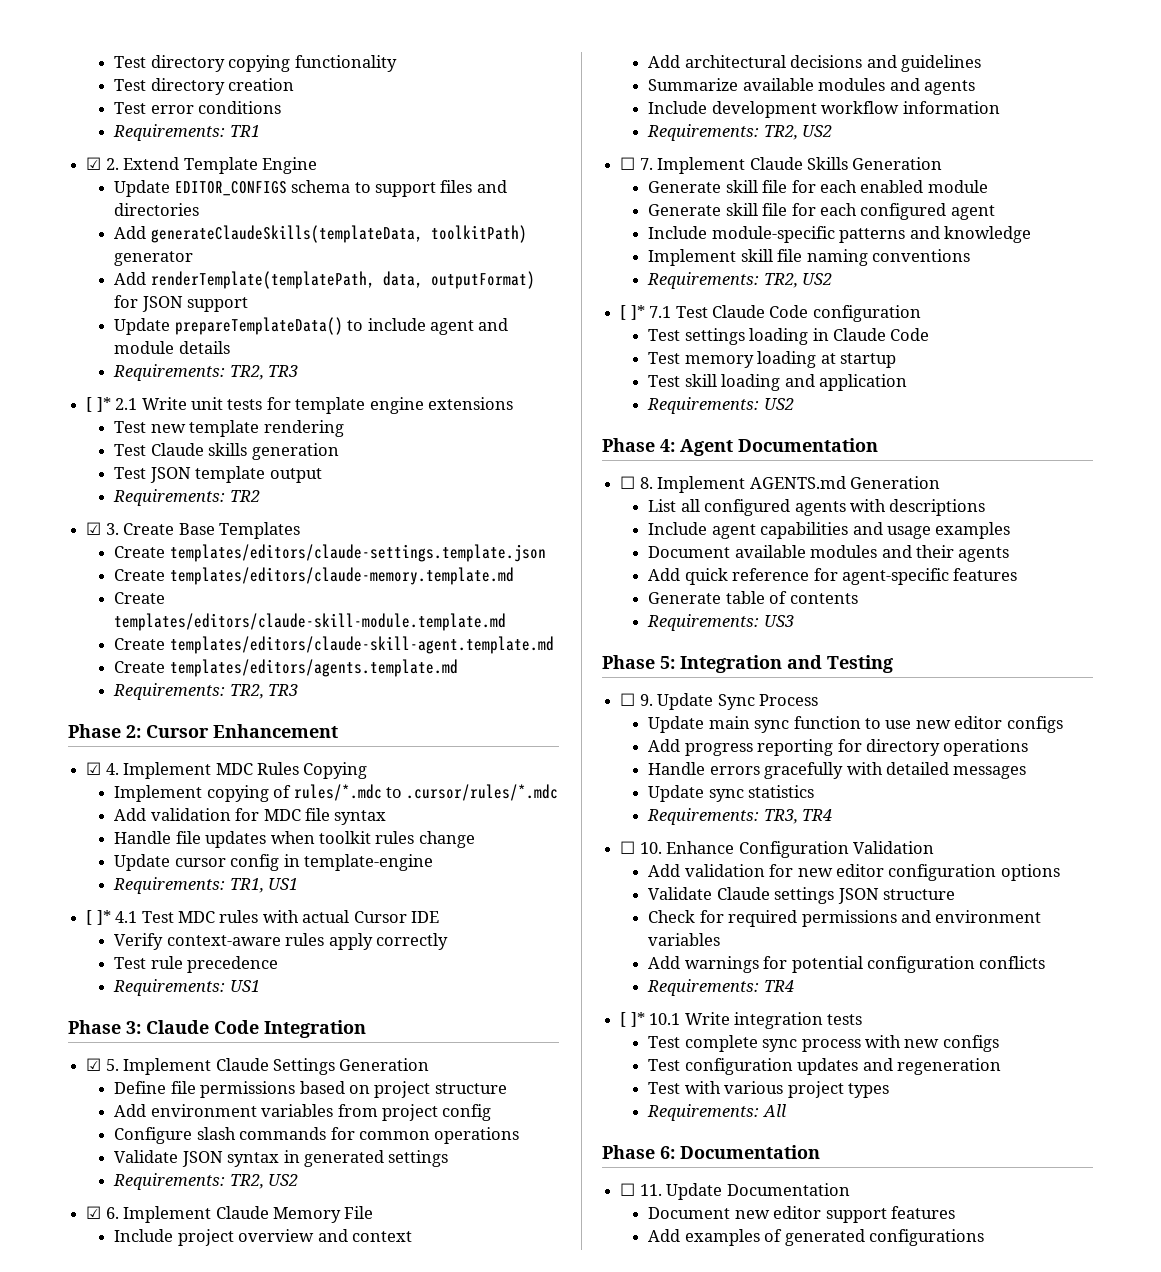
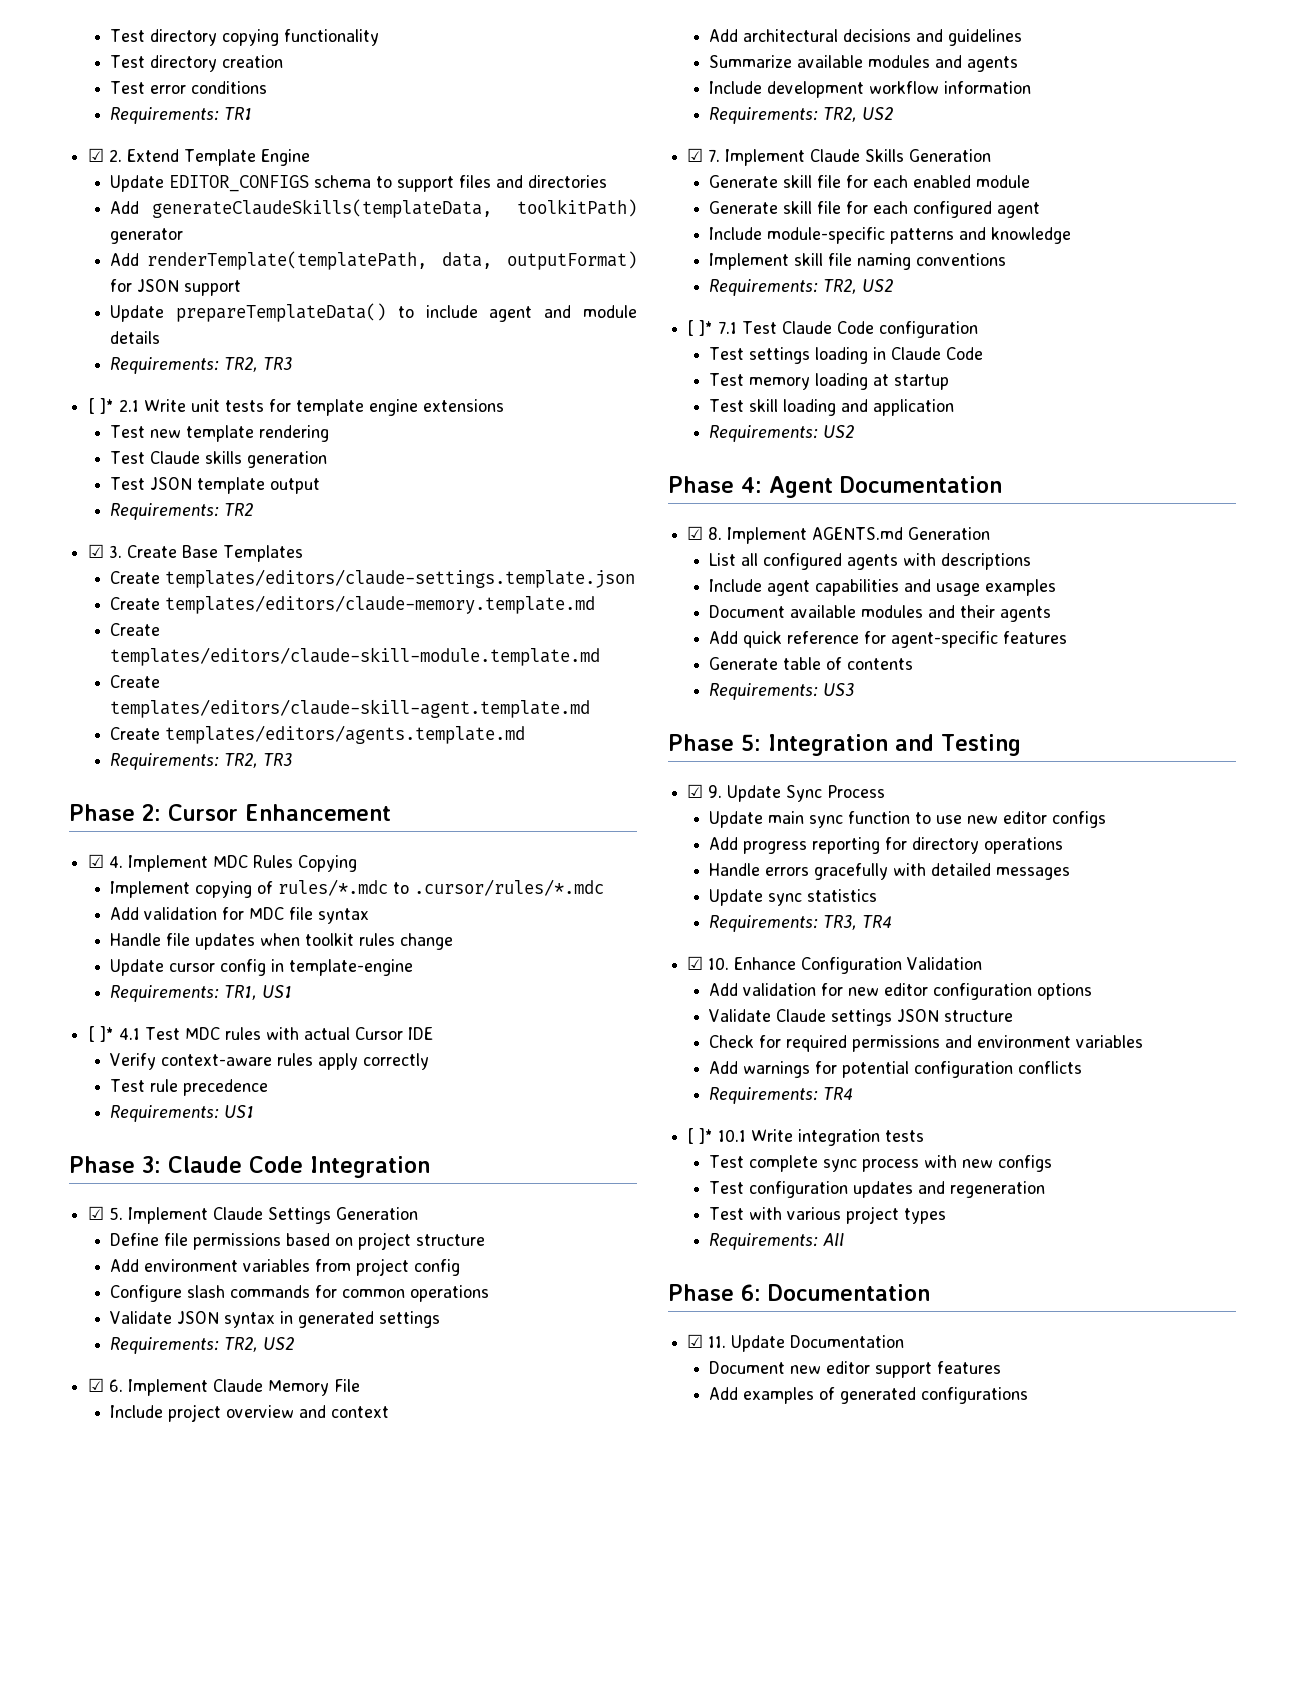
- ☐ 7. Implement Claude Skills Generation
+ ☑ 7. Implement Claude Skills Generation
- ☐ 8. Implement AGENTS.md Generation
+ ☑ 8. Implement AGENTS.md Generation
- ☐ 9. Update Sync Process
+ ☑ 9. Update Sync Process
- ☐ 10. Enhance Configuration Validation
+ ☑ 10. Enhance Configuration Validation
- ☐ 11. Update Documentation
+ ☑ 11. Update Documentation

